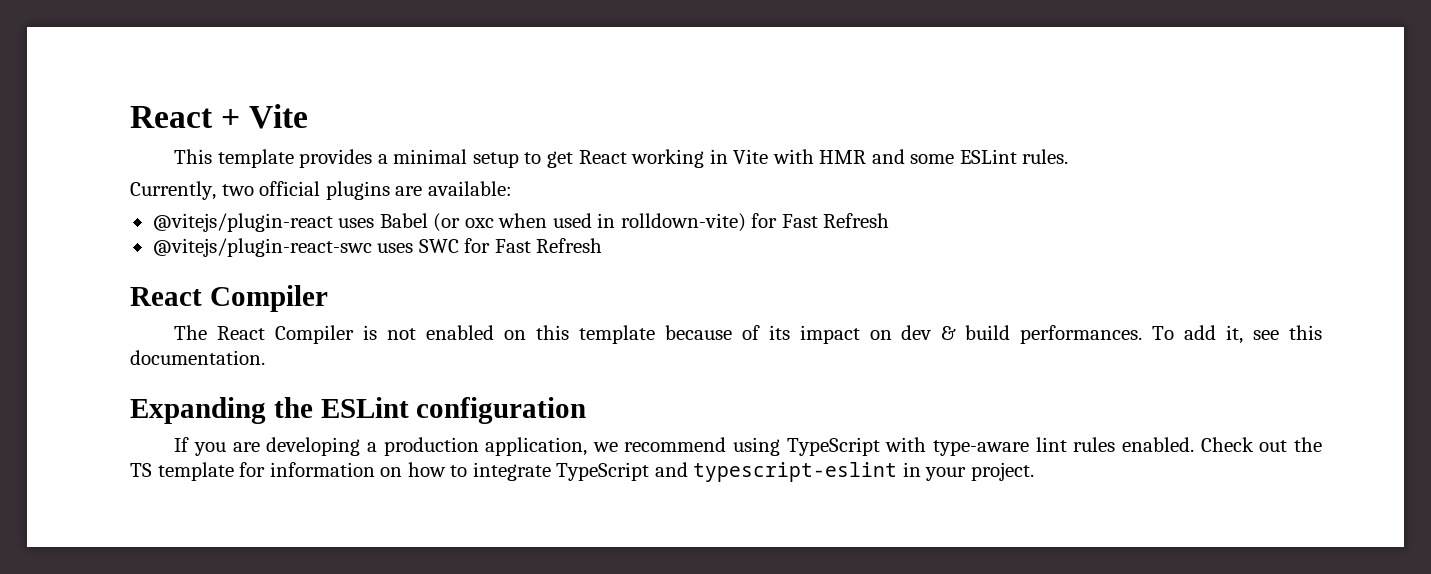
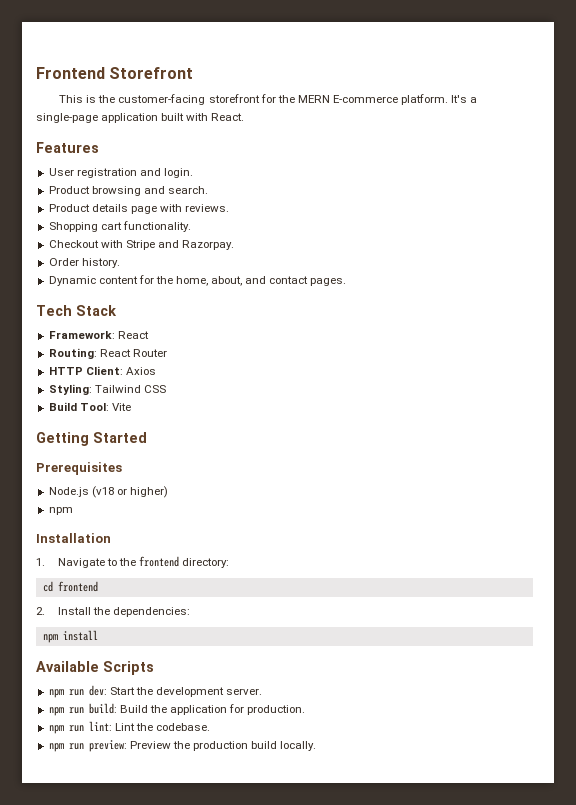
- React + Vite
- This template provides a minimal setup to get React working in Vite with HMR and some ESLint rules.
- Currently, two official plugins are available:
- @vitejs/plugin-react uses Babel (or oxc when used in rolldown-vite) for Fast Refresh
- @vitejs/plugin-react-swc uses SWC for Fast Refresh
- React Compiler
- The React Compiler is not enabled on this template because of its impact on dev & build performances. To add it, see this documentation.
- Expanding the ESLint configuration
- If you are developing a production application, we recommend using TypeScript with type-aware lint rules enabled. Check out the TS template for information on how to integrate TypeScript and typescript-eslint in your project.
+ Frontend Storefront
+ This is the customer-facing storefront for the MERN E-commerce platform. It's a single-page application built with React.
+ Features
+ User registration and login.
+ Product browsing and search.
+ Product details page with reviews.
+ Shopping cart functionality.
+ Checkout with Stripe and Razorpay.
+ Order history.
+ Dynamic content for the home, about, and contact pages.
+ Tech Stack
+ Framework: React
+ Routing: React Router
+ HTTP Client: Axios
+ Styling: Tailwind CSS
+ Build Tool: Vite
+ Getting Started
+ Prerequisites
+ Node.js (v18 or higher)
+ npm
+ Installation
+ 1. Navigate to the frontend directory:
+ cd frontend
+ 2. Install the dependencies:
+ npm install
+ Available Scripts
+ npm run dev: Start the development server.
+ npm run build: Build the application for production.
+ npm run lint: Lint the codebase.
+ npm run preview: Preview the production build locally.

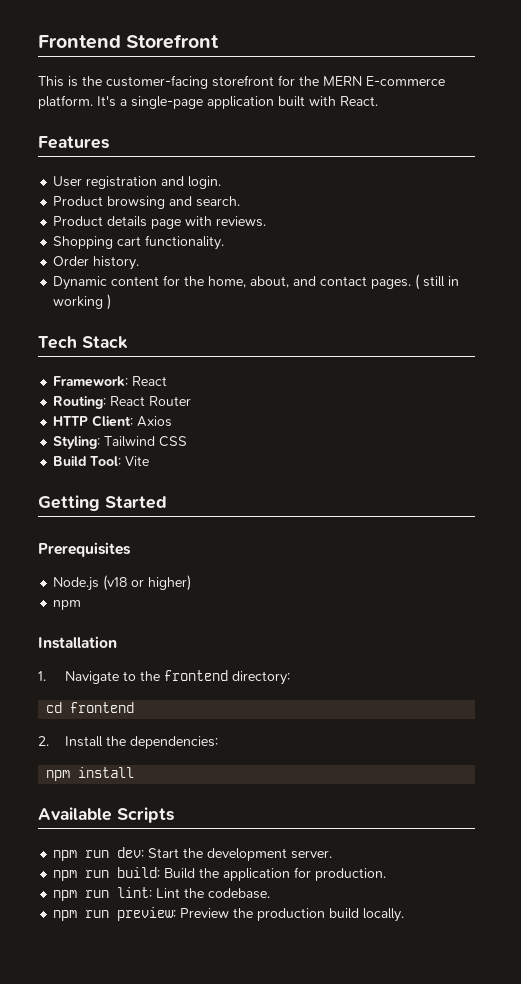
- Checkout with Stripe and Razorpay.
+ ( still in working )

